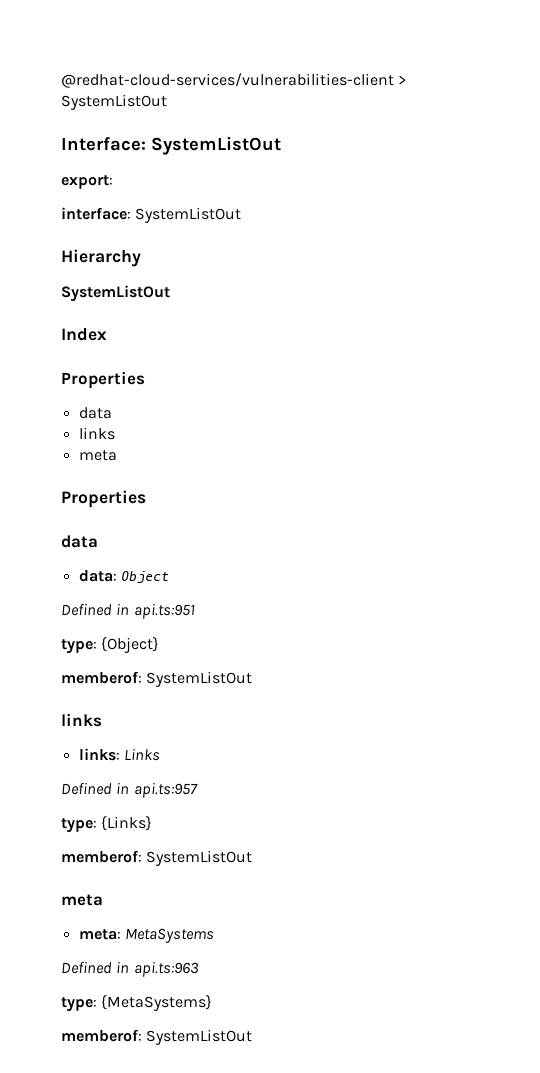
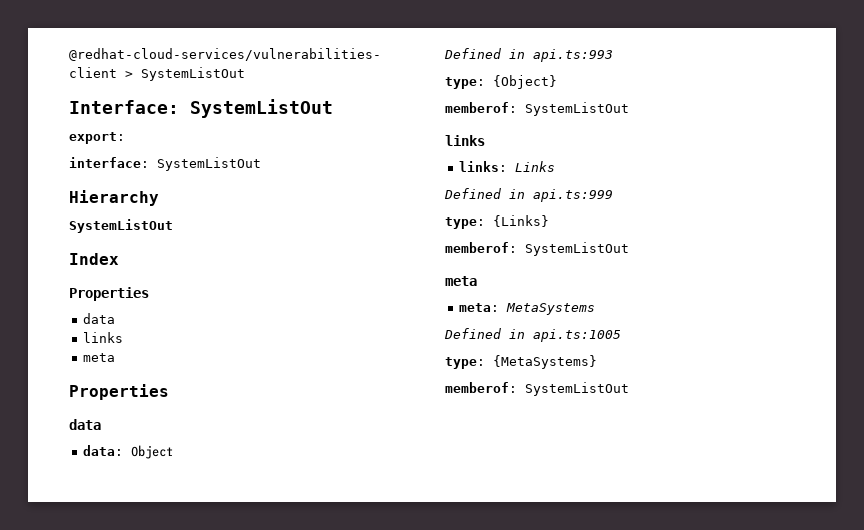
- Defined in api.ts:951
+ Defined in api.ts:993
- Defined in api.ts:957
+ Defined in api.ts:999
- Defined in api.ts:963
+ Defined in api.ts:1005

